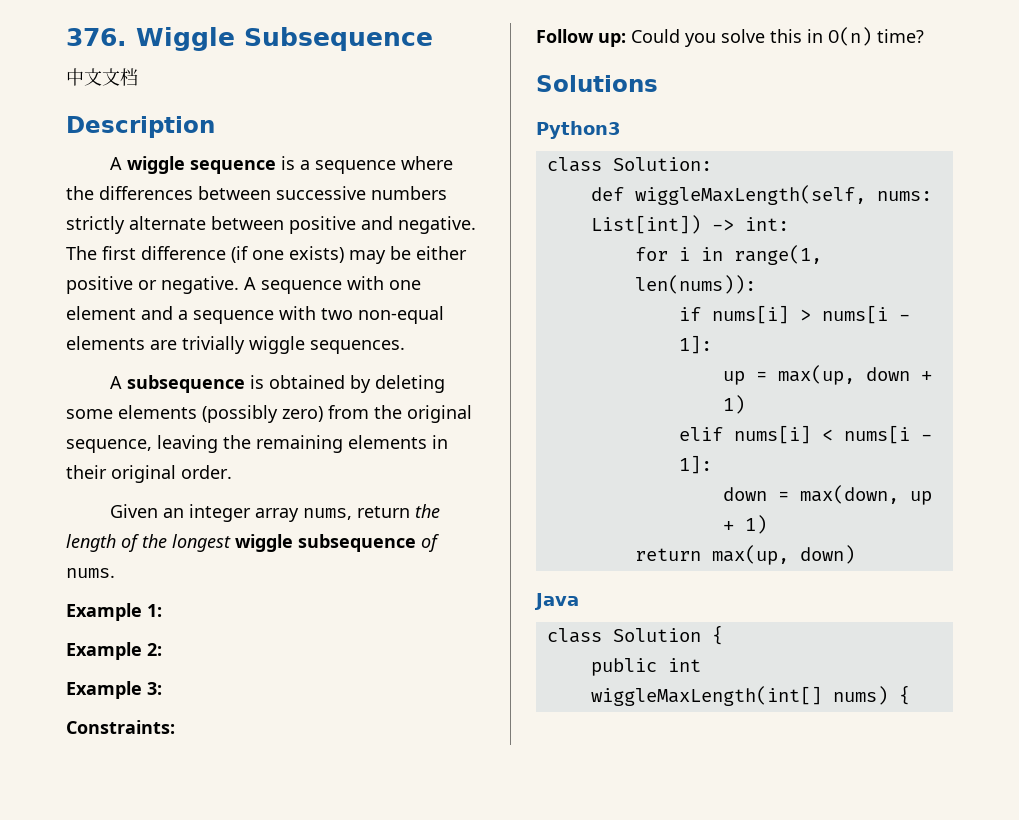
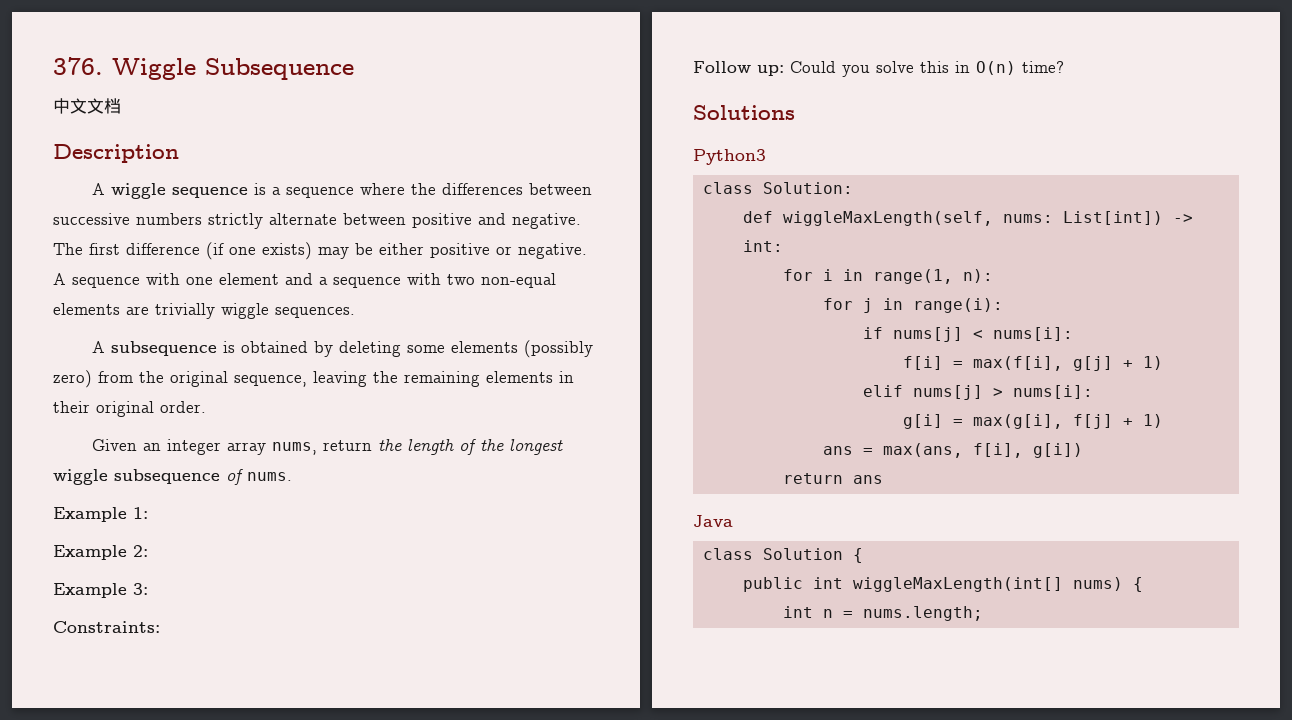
- for i in range(1, len(nums)):
- if nums[i] > nums[i - 1]:
- up = max(up, down + 1)
- elif nums[i] < nums[i - 1]:
- down = max(down, up + 1)
- return max(up, down)
+ for i in range(1, n):
+ for j in range(i):
+ if nums[j] < nums[i]:
+ f[i] = max(f[i], g[j] + 1)
+ elif nums[j] > nums[i]:
+ g[i] = max(g[i], f[j] + 1)
+ ans = max(ans, f[i], g[i])
+ return ans
+ int n = nums.length;

